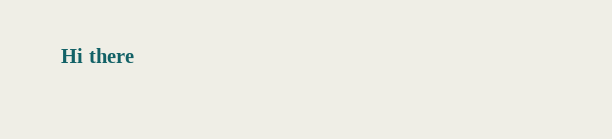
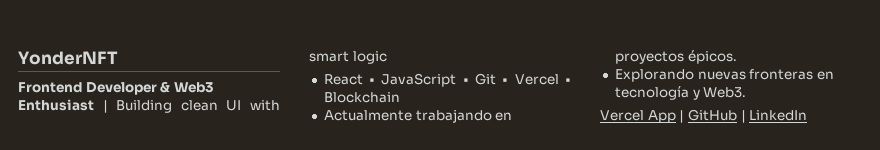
- Hi there
+ YonderNFT
+ Frontend Developer & Web3 Enthusiast | Building clean UI with smart logic
+ React • JavaScript • Git • Vercel • Blockchain
+ Actualmente trabajando en proyectos épicos.
+ Explorando nuevas fronteras en tecnología y Web3.
+ Vercel App | GitHub | LinkedIn

